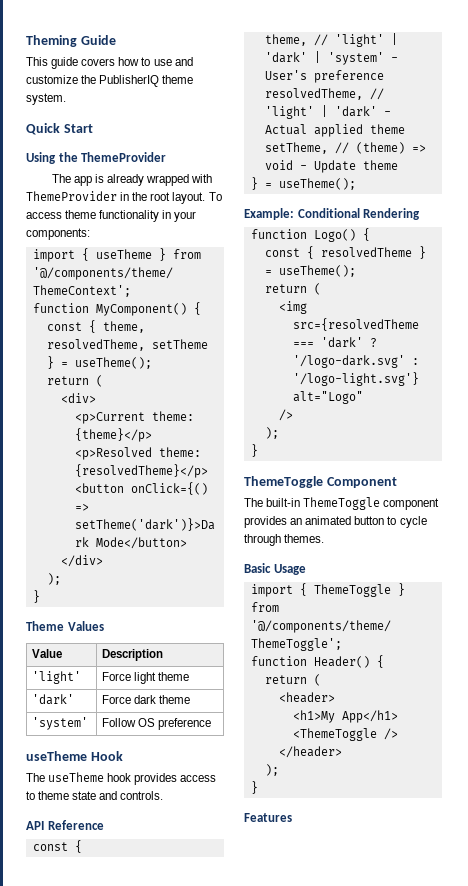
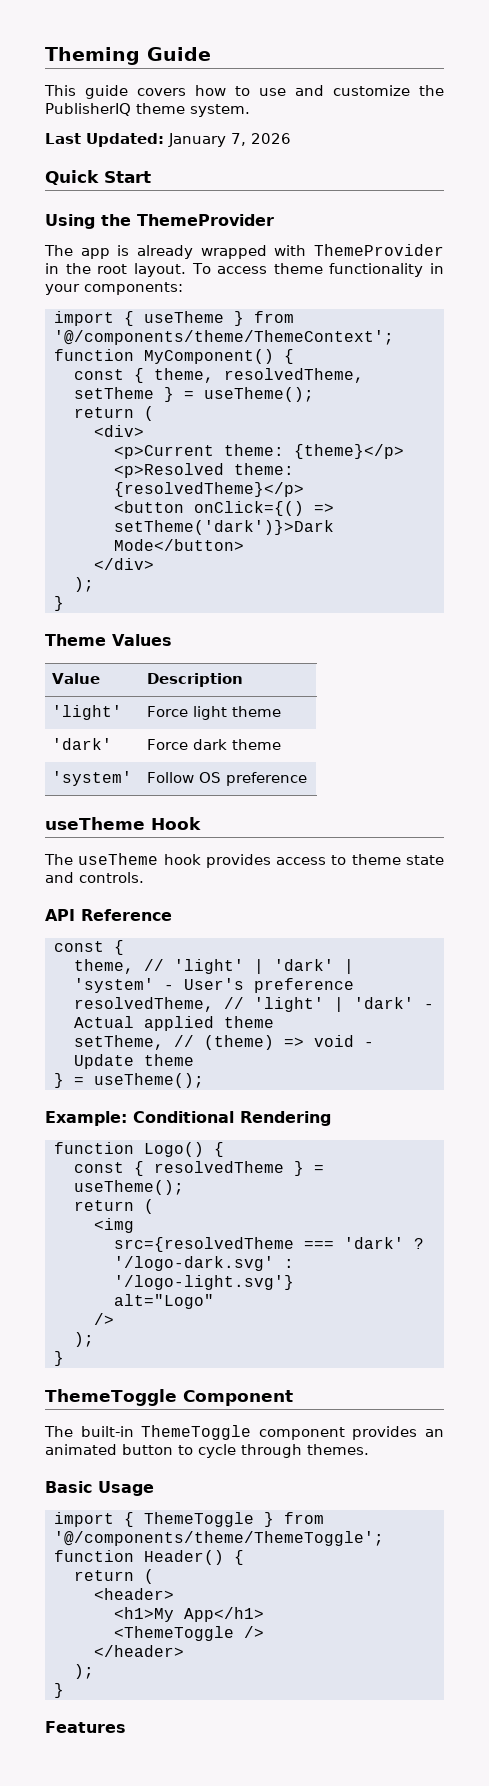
+ Last Updated: January 7, 2026

